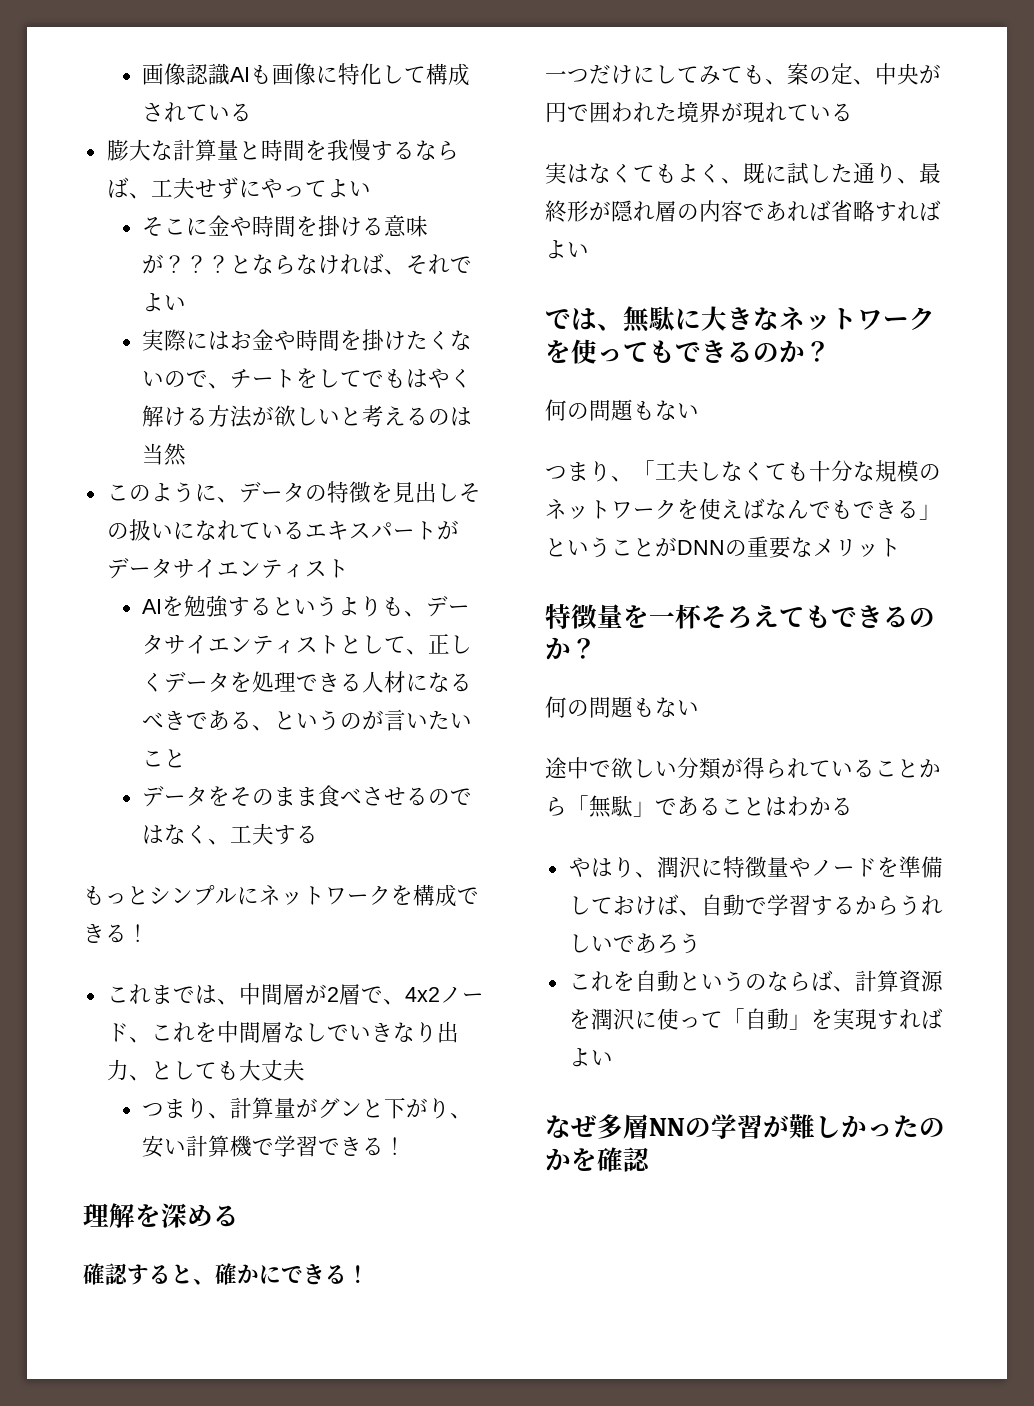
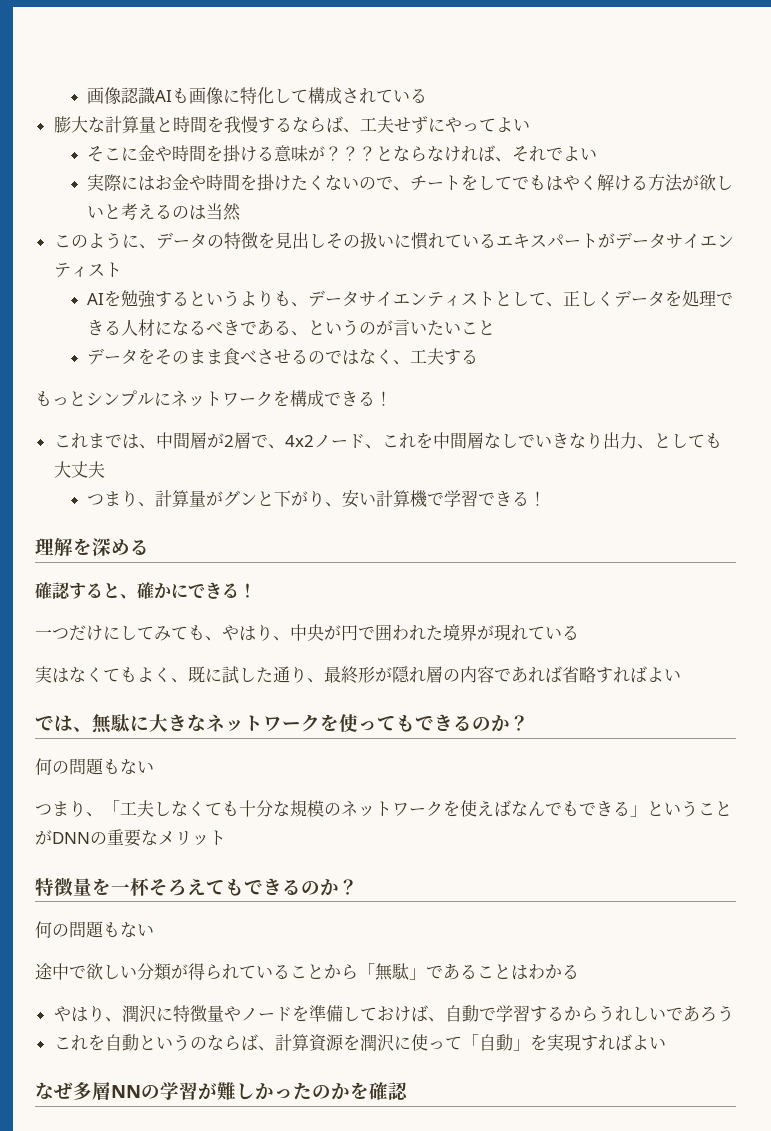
- このように、データの特徴を見出しその扱いになれているエキスパートがデータサイエンティスト
+ このように、データの特徴を見出しその扱いに慣れているエキスパートがデータサイエンティスト
- 一つだけにしてみても、案の定、中央が円で囲われた境界が現れている
+ 一つだけにしてみても、やはり、中央が円で囲われた境界が現れている

